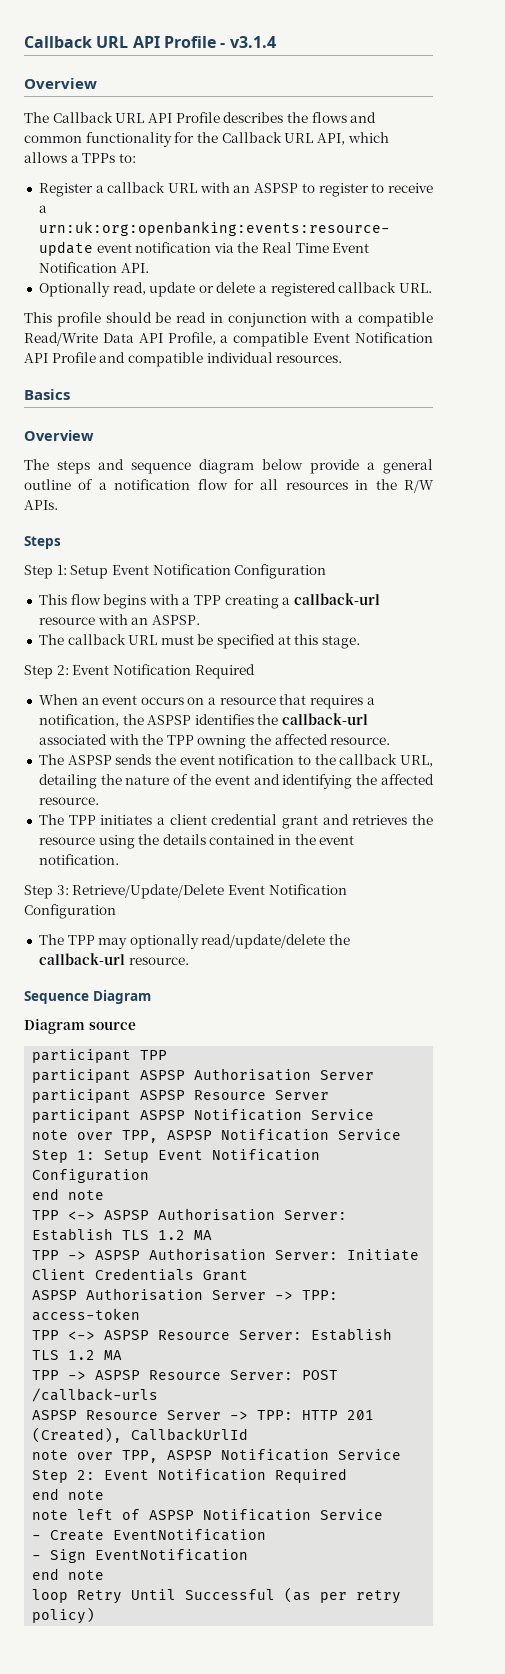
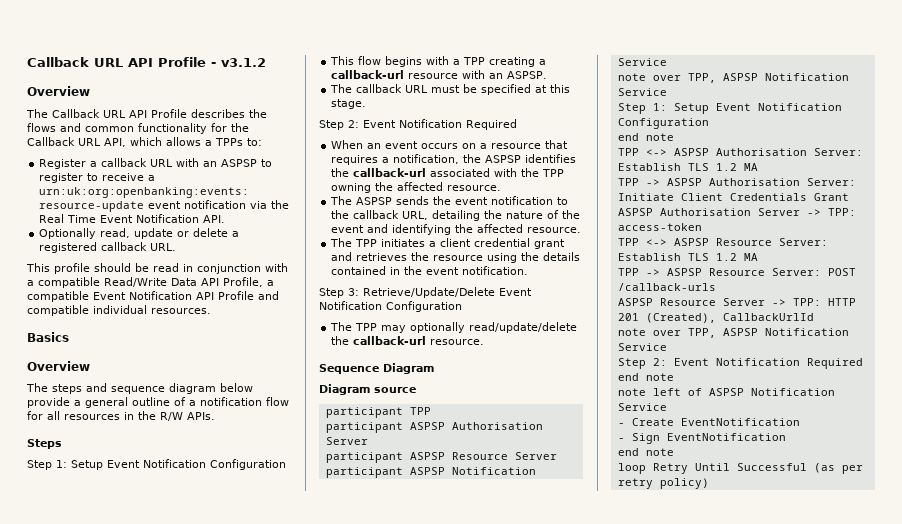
- Callback URL API Profile - v3.1.4
+ Callback URL API Profile - v3.1.2

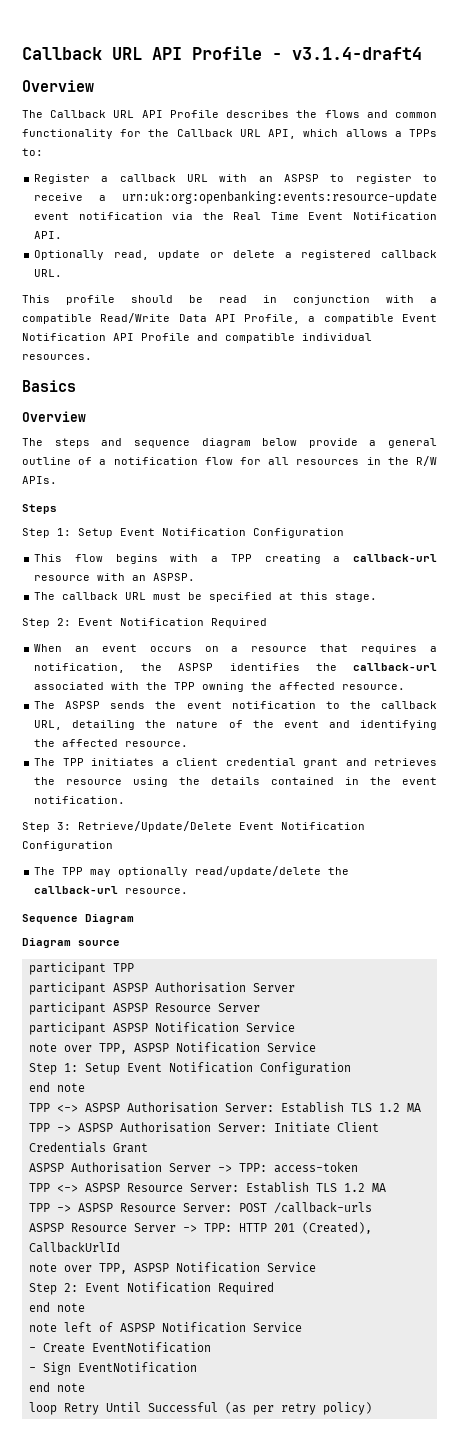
- Callback URL API Profile - v3.1.2
+ Callback URL API Profile - v3.1.4-draft4

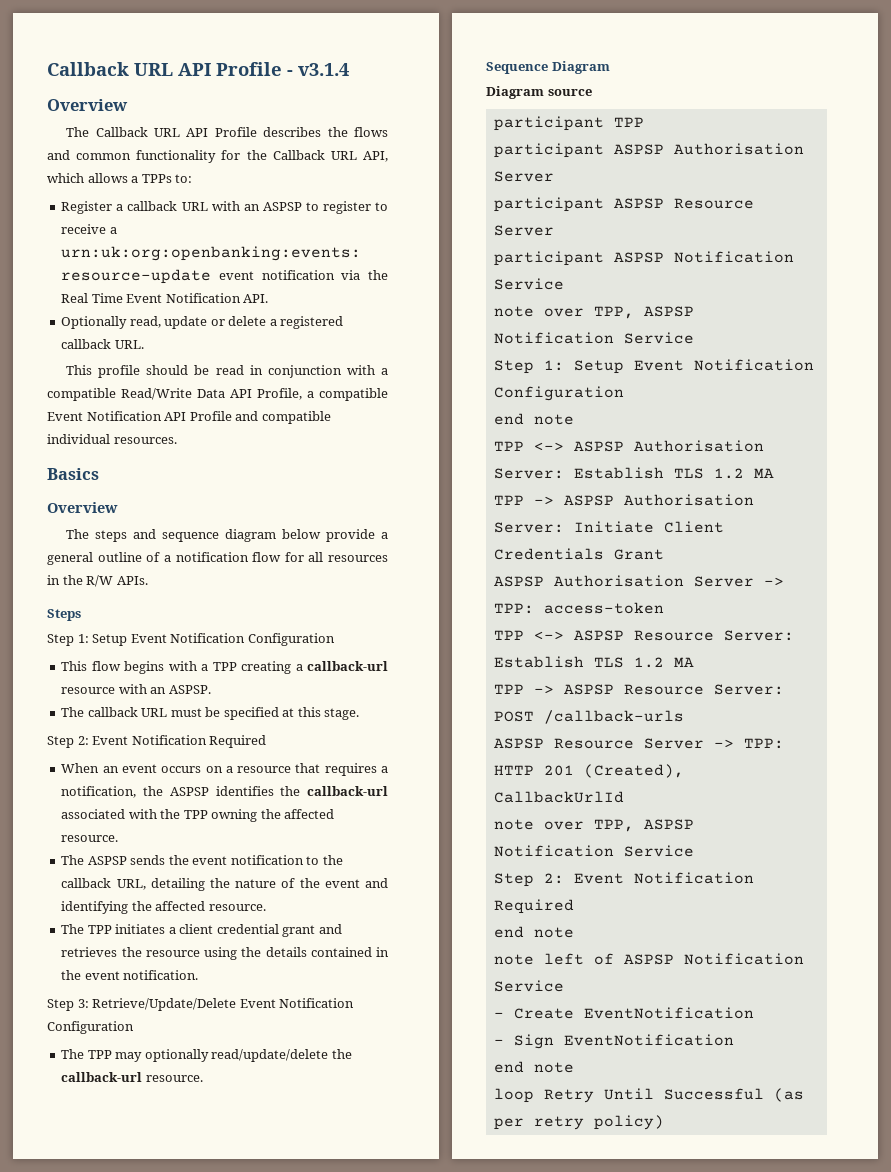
- Callback URL API Profile - v3.1.4-draft4
+ Callback URL API Profile - v3.1.4

